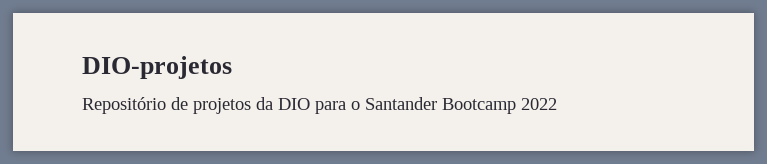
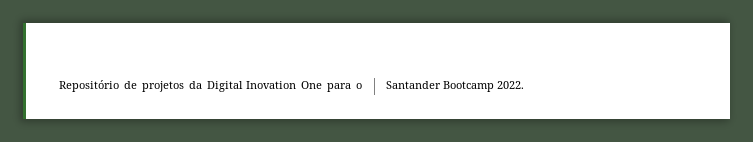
- DIO-projetos
- Repositório de projetos da DIO para o Santander Bootcamp 2022
+ Repositório de projetos da Digital Inovation One para o Santander Bootcamp 2022.

